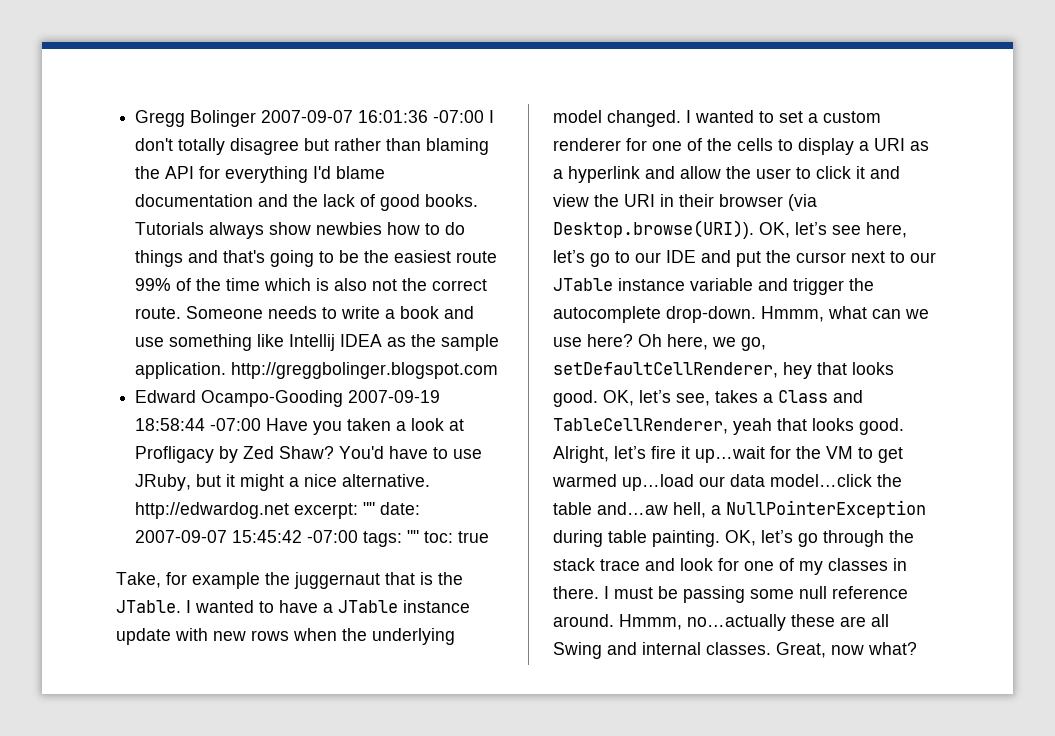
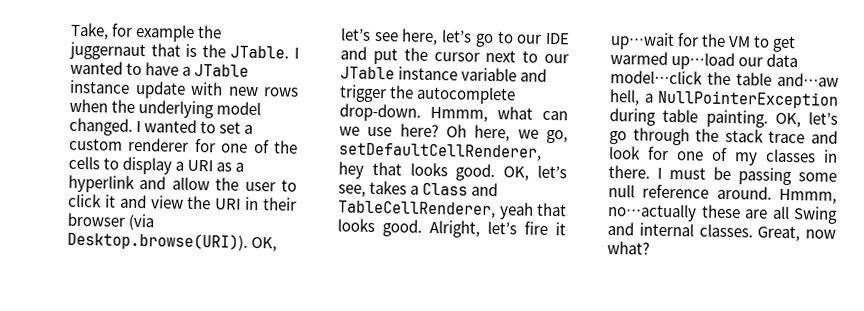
- Gregg Bolinger 2007-09-07 16:01:36 -07:00 I don't totally disagree but rather than blaming the API for everything I'd blame documentation and the lack of good books. Tutorials always show newbies how to do things and that's going to be the easiest route 99% of the time which is also not the correct route. Someone needs to write a book and use something like Intellij IDEA as the sample application. http://greggbolinger.blogspot.com
- Edward Ocampo-Gooding 2007-09-19 18:58:44 -07:00 Have you taken a look at Profligacy by Zed Shaw? You'd have to use JRuby, but it might a nice alternative. http://edwardog.net excerpt: "" date: 2007-09-07 15:45:42 -07:00 tags: "" toc: true

